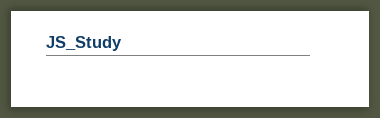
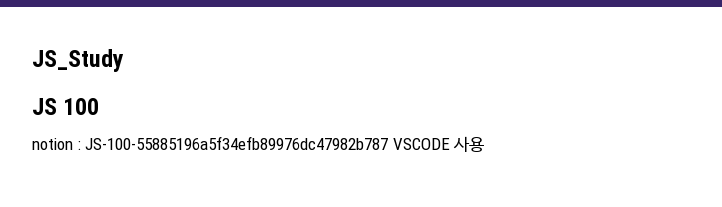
+ JS 100
+ notion : JS-100-55885196a5f34efb89976dc47982b787 VSCODE 사용

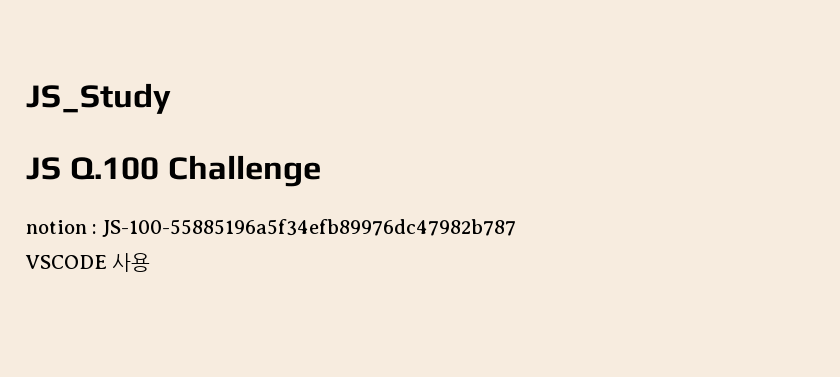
- JS 100
+ JS Q.100 Challenge
- notion : JS-100-55885196a5f34efb89976dc47982b787 VSCODE 사용
+ notion : JS-100-55885196a5f34efb89976dc47982b787
+ VSCODE 사용

